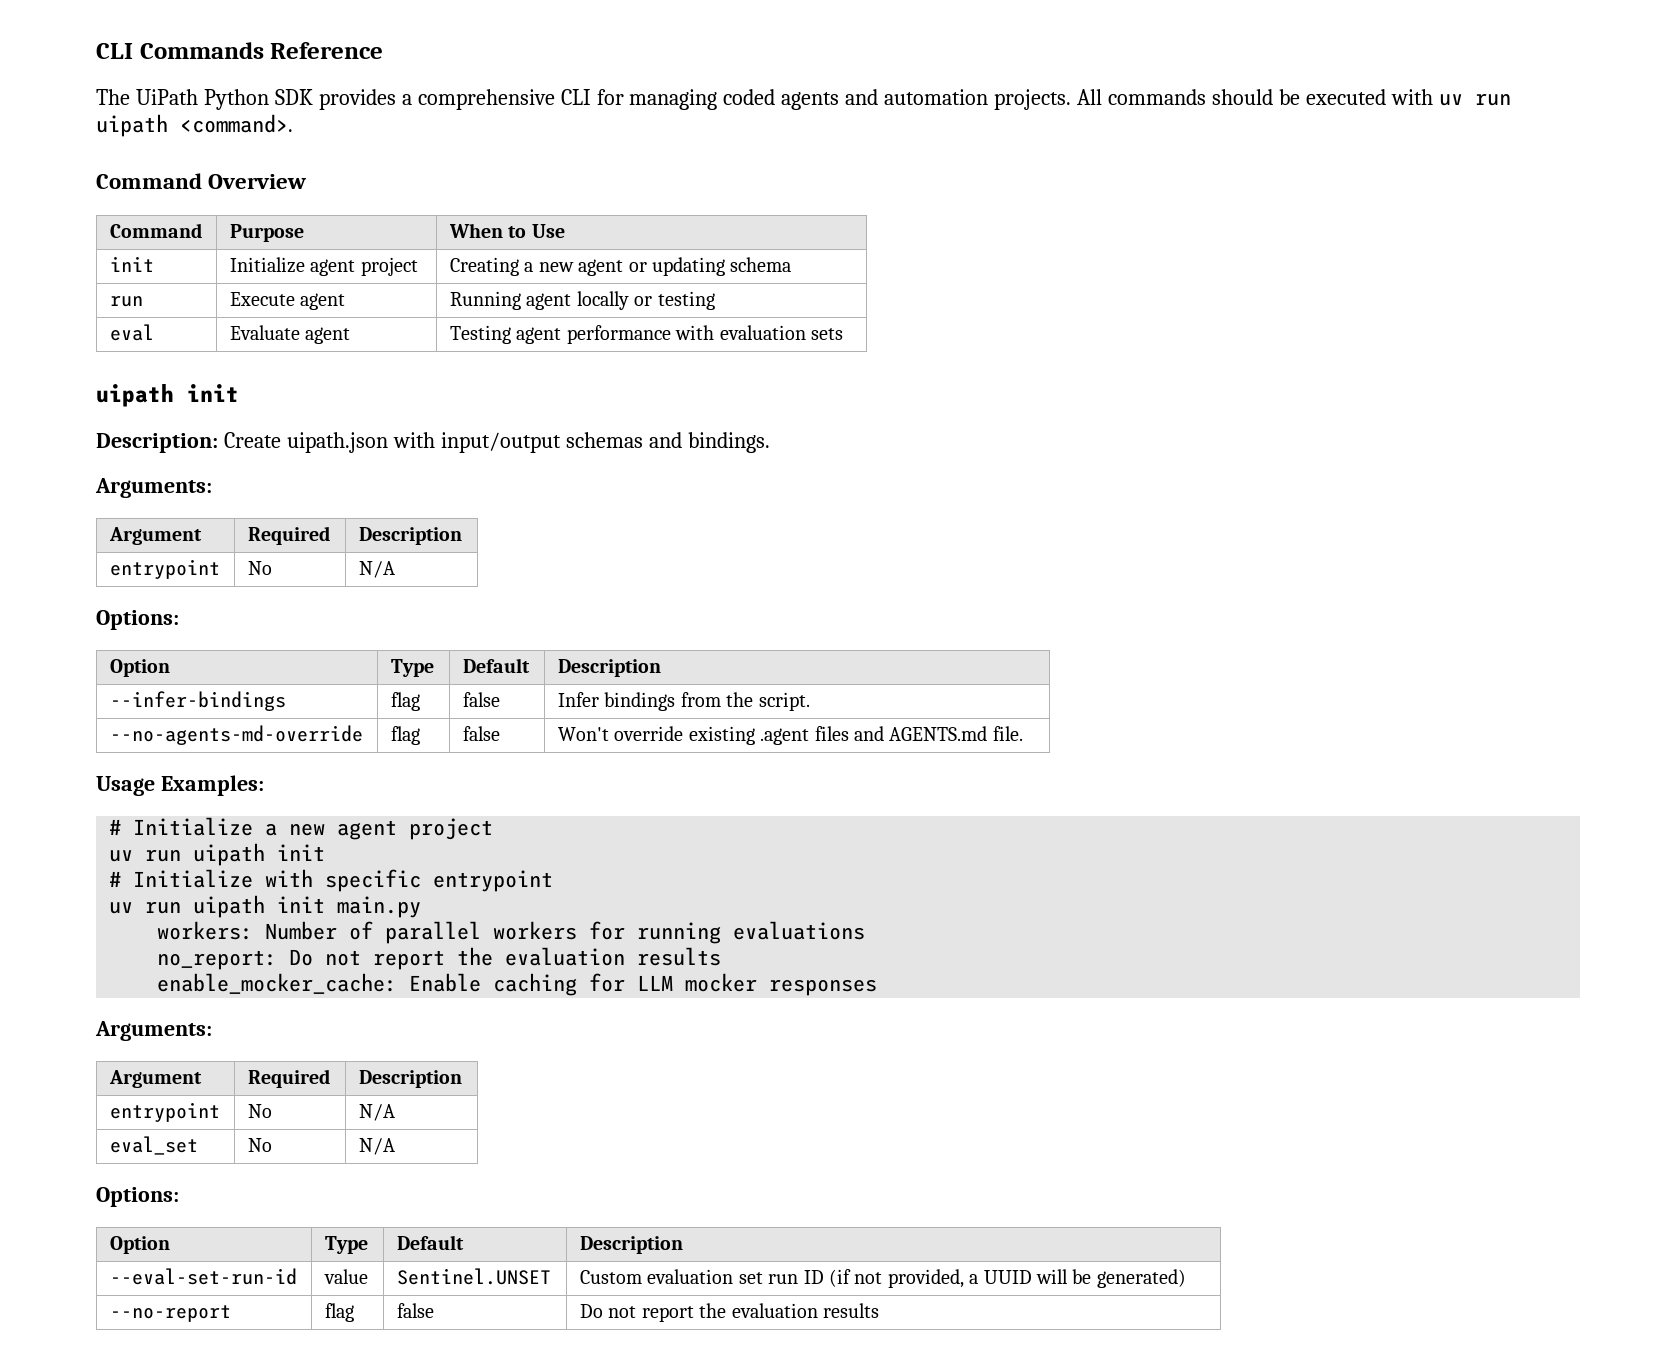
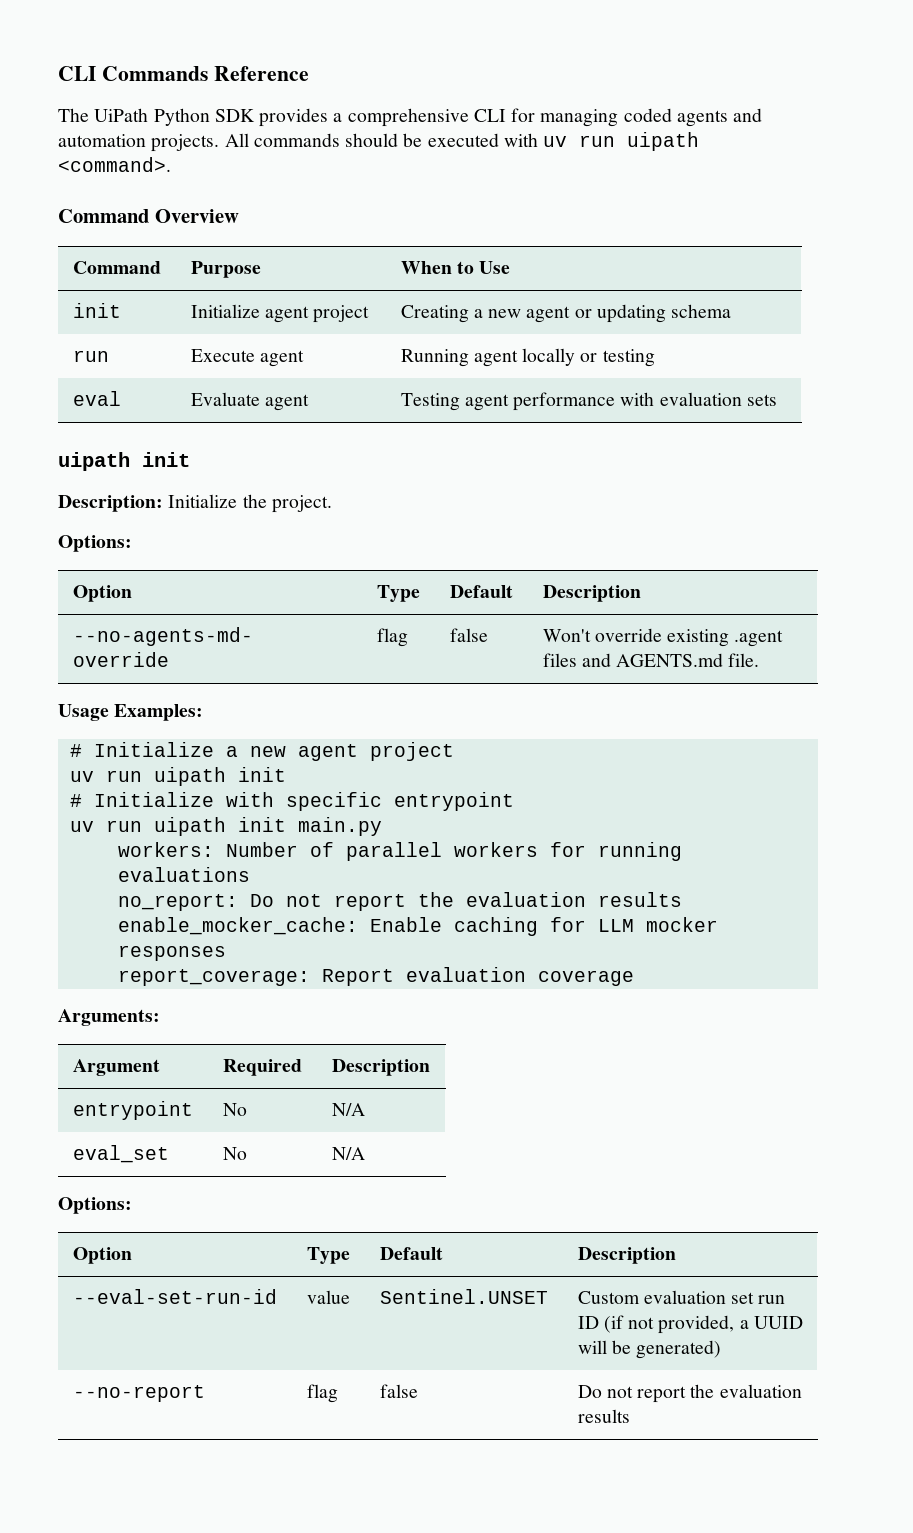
- Description: Create uipath.json with input/output schemas and bindings.
- Arguments:
- Argument | Required | Description
- entrypoint | No | N/A
+ Description: Initialize the project.
  Options:
  Option | Type | Default | Description
- --infer-bindings | flag | false | Infer bindings from the script.
+ report_coverage: Report evaluation coverage

